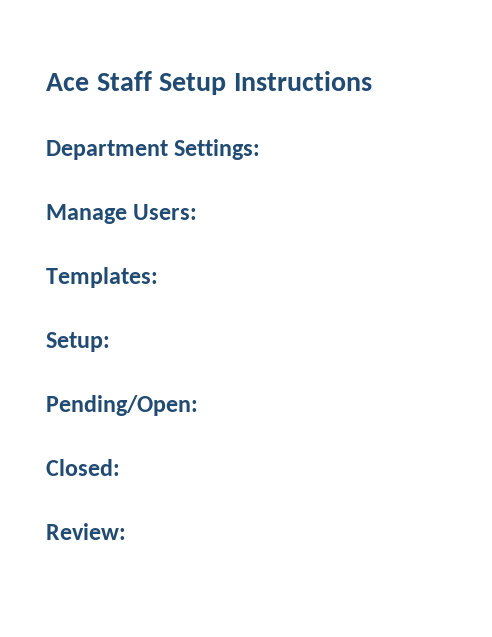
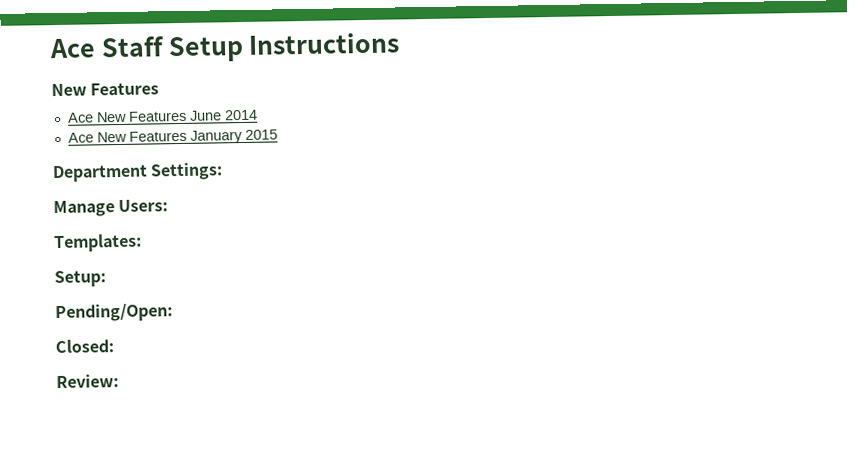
  Ace Staff Setup Instructions
+ New Features
+ Ace New Features June 2014
+ Ace New Features January 2015

